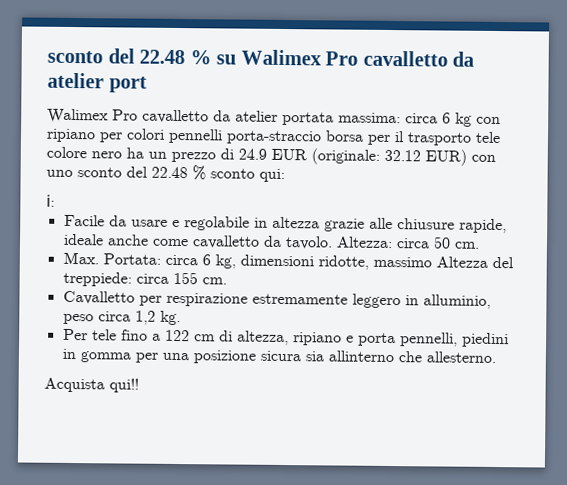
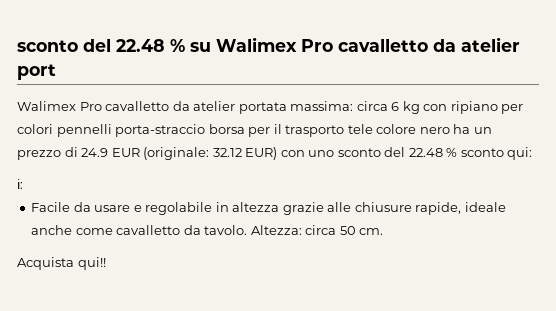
- Max. Portata: circa 6 kg, dimensioni ridotte, massimo Altezza del treppiede: circa 155 cm.
- Cavalletto per respirazione estremamente leggero in alluminio, peso circa 1,2 kg.
- Per tele fino a 122 cm di altezza, ripiano e porta pennelli, piedini in gomma per una posizione sicura sia allinterno che allesterno.

